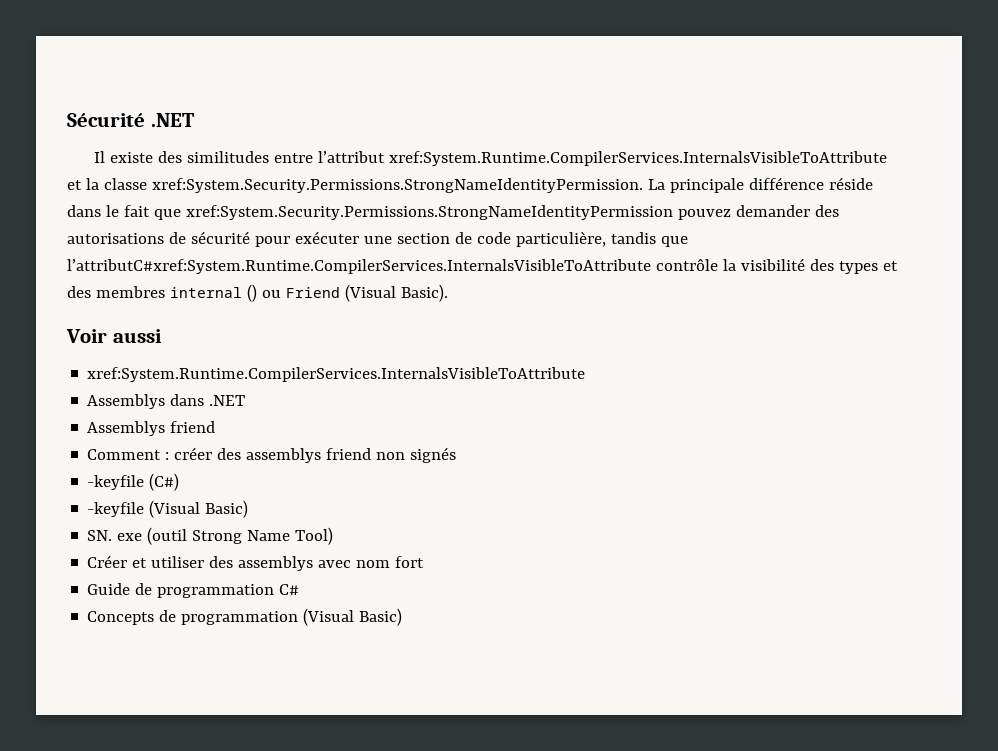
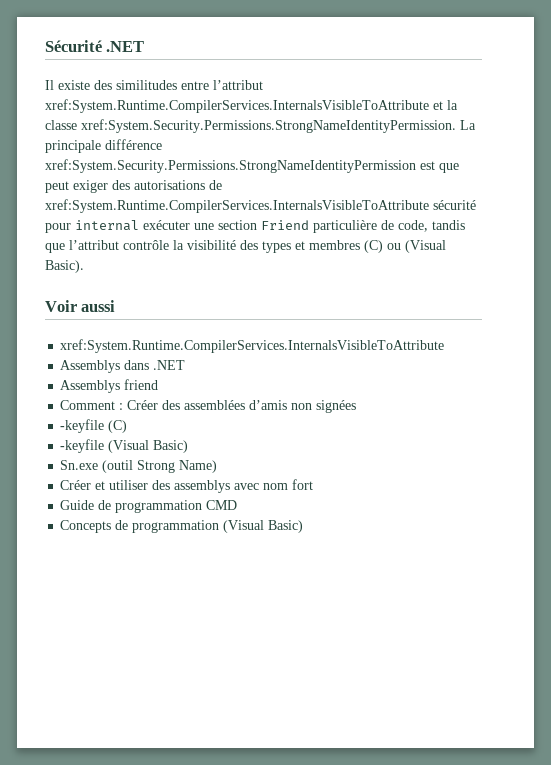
- Il existe des similitudes entre l’attribut xref:System.Runtime.CompilerServices.InternalsVisibleToAttribute et la classe xref:System.Security.Permissions.StrongNameIdentityPermission. La principale différence réside dans le fait que xref:System.Security.Permissions.StrongNameIdentityPermission pouvez demander des autorisations de sécurité pour exécuter une section de code particulière, tandis que l’attributC#xref:System.Runtime.CompilerServices.InternalsVisibleToAttribute contrôle la visibilité des types et des membres internal () ou Friend (Visual Basic).
+ Il existe des similitudes entre l’attribut xref:System.Runtime.CompilerServices.InternalsVisibleToAttribute et la classe xref:System.Security.Permissions.StrongNameIdentityPermission. La principale différence xref:System.Security.Permissions.StrongNameIdentityPermission est que peut exiger des autorisations de xref:System.Runtime.CompilerServices.InternalsVisibleToAttribute sécurité pour internal exécuter une section Friend particulière de code, tandis que l’attribut contrôle la visibilité des types et membres (C) ou (Visual Basic).
- Comment : créer des assemblys friend non signés
- -keyfile (C#)
+ Comment : Créer des assemblées d’amis non signées
+ -keyfile (C)
- SN. exe (outil Strong Name Tool)
+ Sn.exe (outil Strong Name)
- Guide de programmation C#
+ Guide de programmation CMD

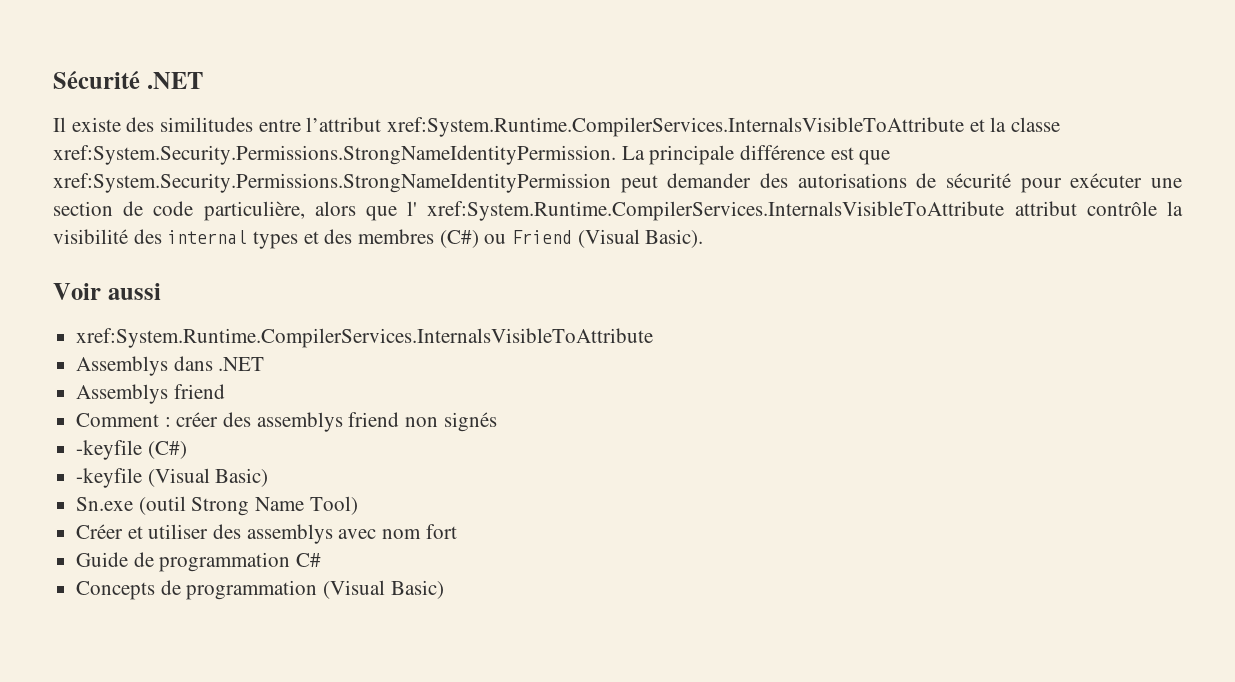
- Il existe des similitudes entre l’attribut xref:System.Runtime.CompilerServices.InternalsVisibleToAttribute et la classe xref:System.Security.Permissions.StrongNameIdentityPermission. La principale différence xref:System.Security.Permissions.StrongNameIdentityPermission est que peut exiger des autorisations de xref:System.Runtime.CompilerServices.InternalsVisibleToAttribute sécurité pour internal exécuter une section Friend particulière de code, tandis que l’attribut contrôle la visibilité des types et membres (C) ou (Visual Basic).
+ Il existe des similitudes entre l’attribut xref:System.Runtime.CompilerServices.InternalsVisibleToAttribute et la classe xref:System.Security.Permissions.StrongNameIdentityPermission. La principale différence est que xref:System.Security.Permissions.StrongNameIdentityPermission peut demander des autorisations de sécurité pour exécuter une section de code particulière, alors que l' xref:System.Runtime.CompilerServices.InternalsVisibleToAttribute attribut contrôle la visibilité des internal types et des membres (C#) ou Friend (Visual Basic).
- Comment : Créer des assemblées d’amis non signées
- -keyfile (C)
+ Comment : créer des assemblys friend non signés
+ -keyfile (C#)
- Sn.exe (outil Strong Name)
+ Sn.exe (outil Strong Name Tool)
- Guide de programmation CMD
+ Guide de programmation C#

